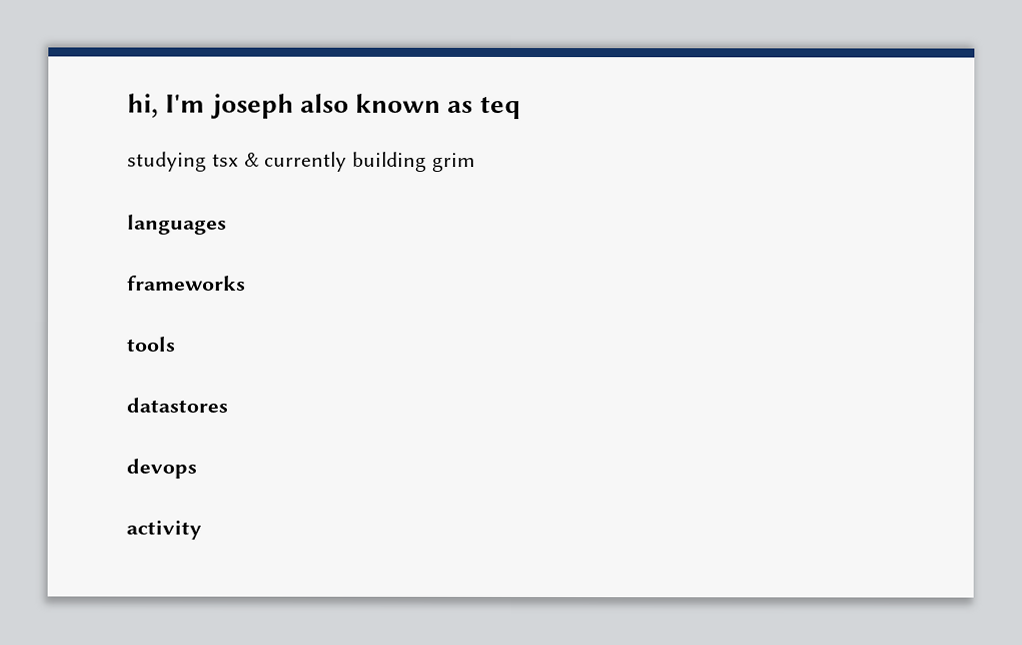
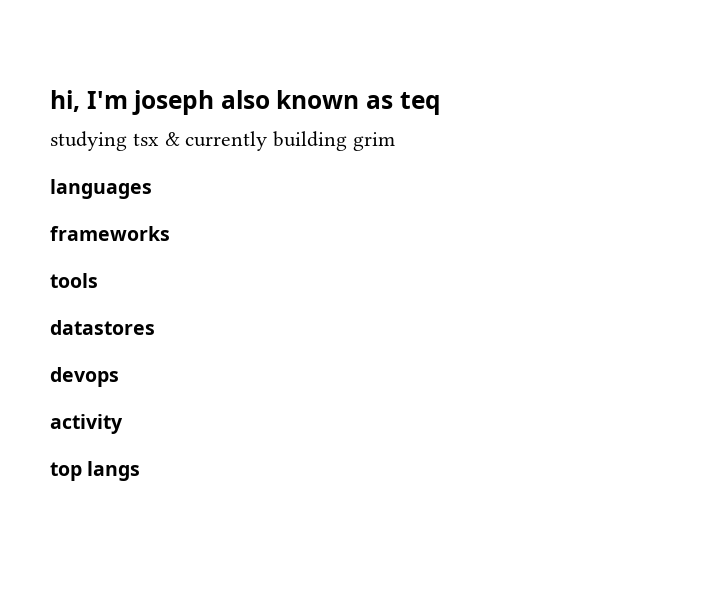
+ top langs

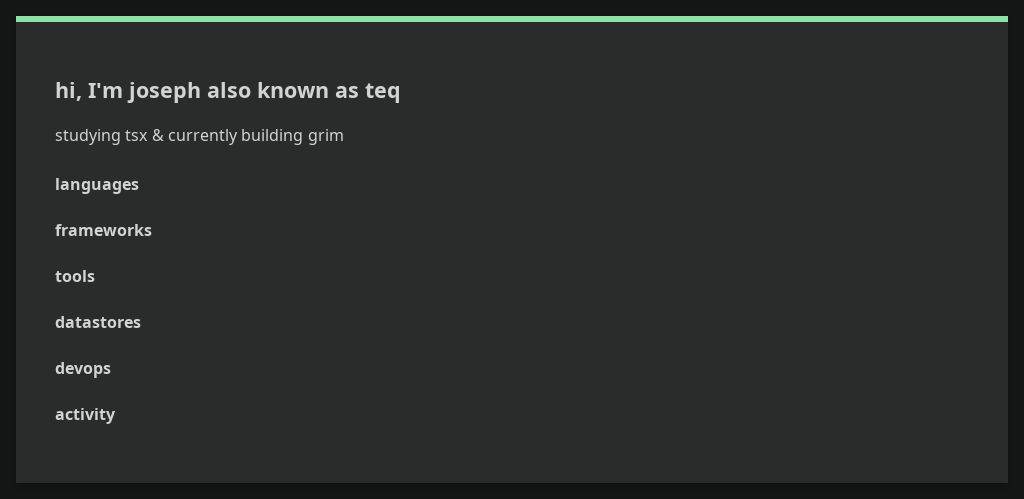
- top langs

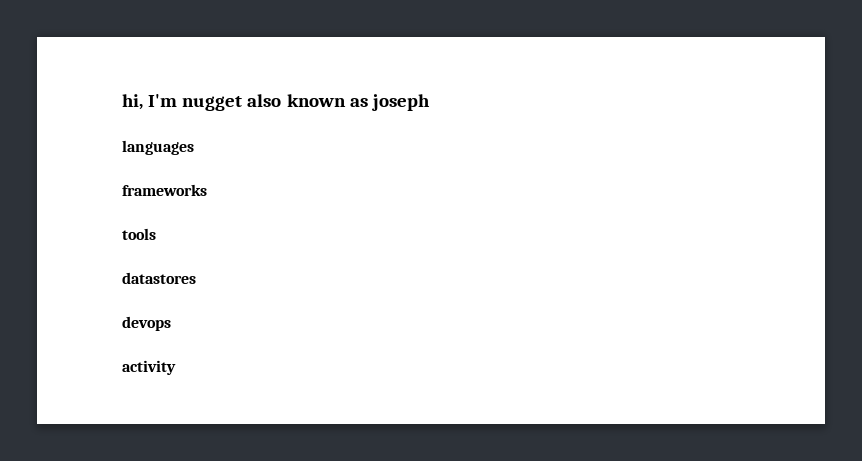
- hi, I'm joseph also known as teq
- studying tsx & currently building grim
+ hi, I'm nugget also known as joseph

